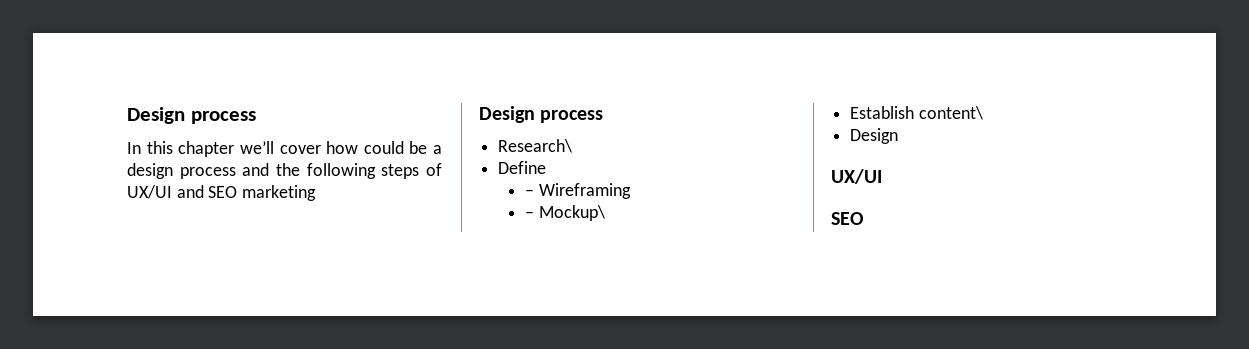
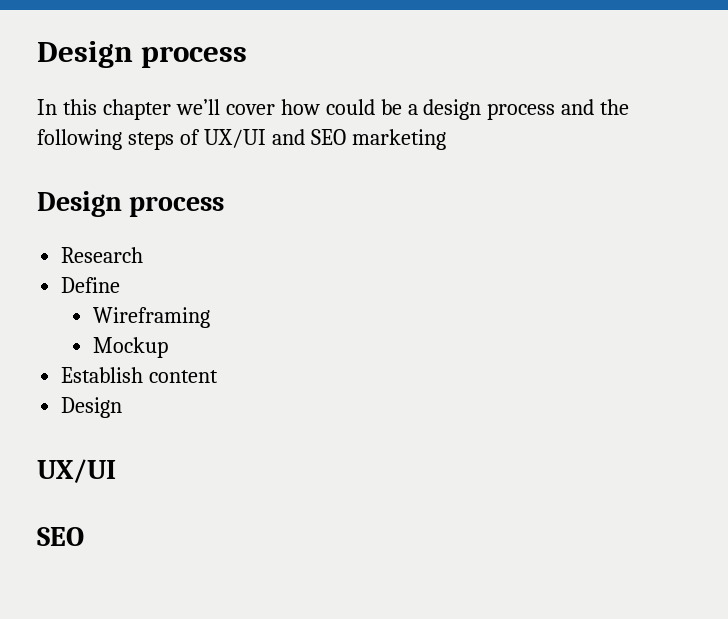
- Research\
+ Research
- – Wireframing
+ Wireframing
- – Mockup\
+ Mockup
- Establish content\
+ Establish content

